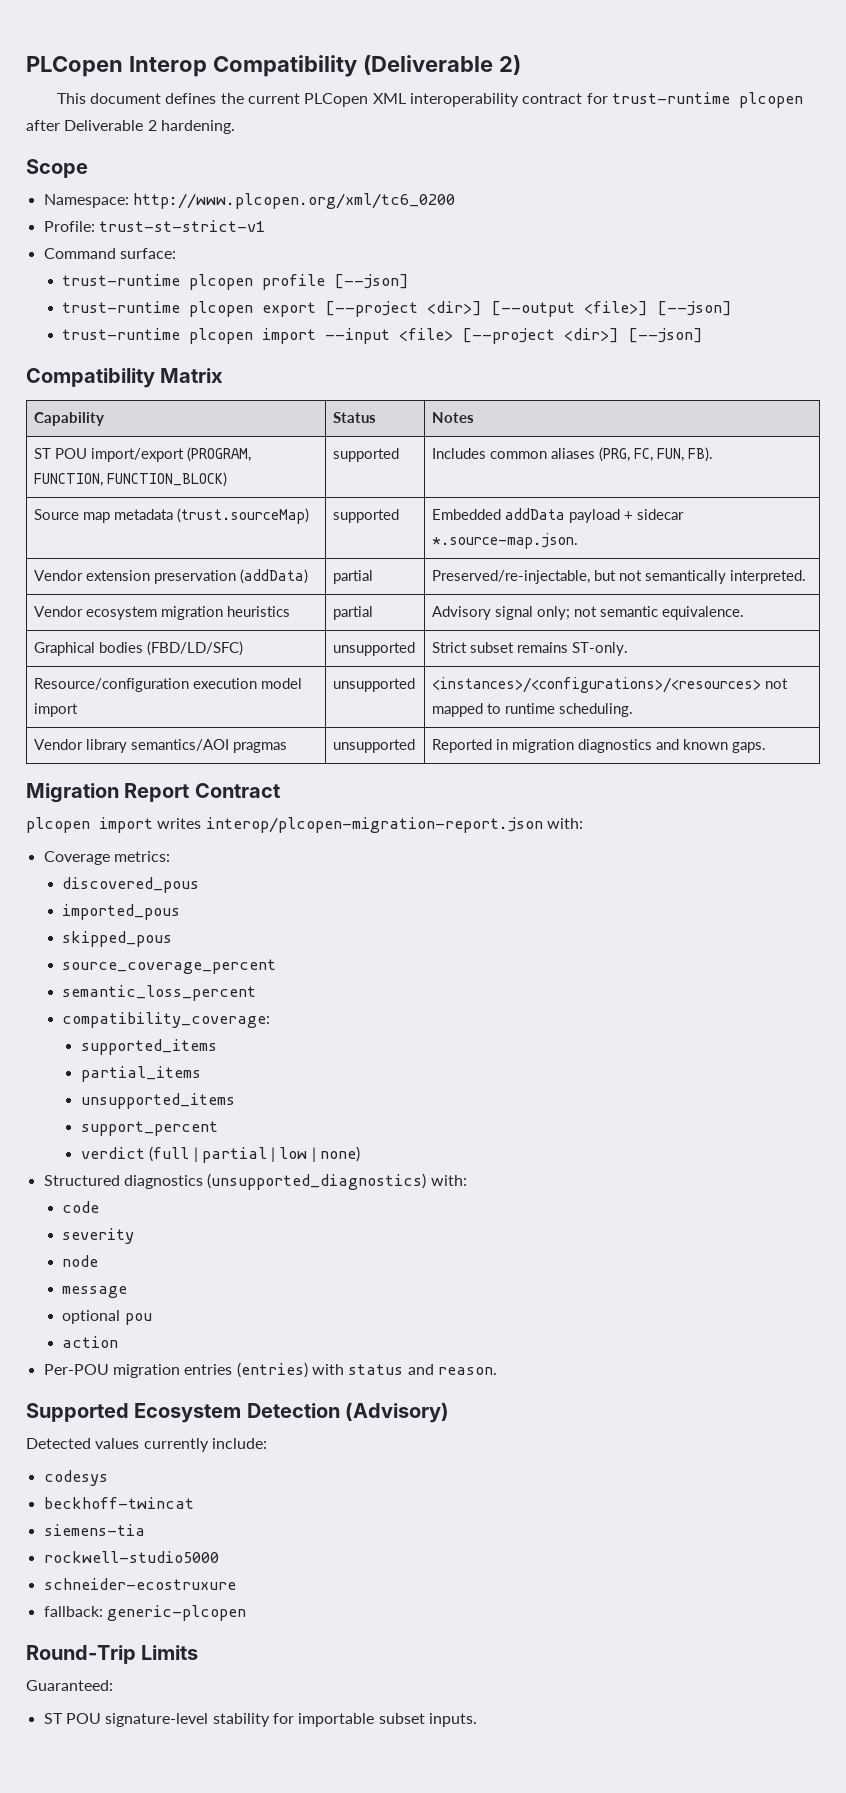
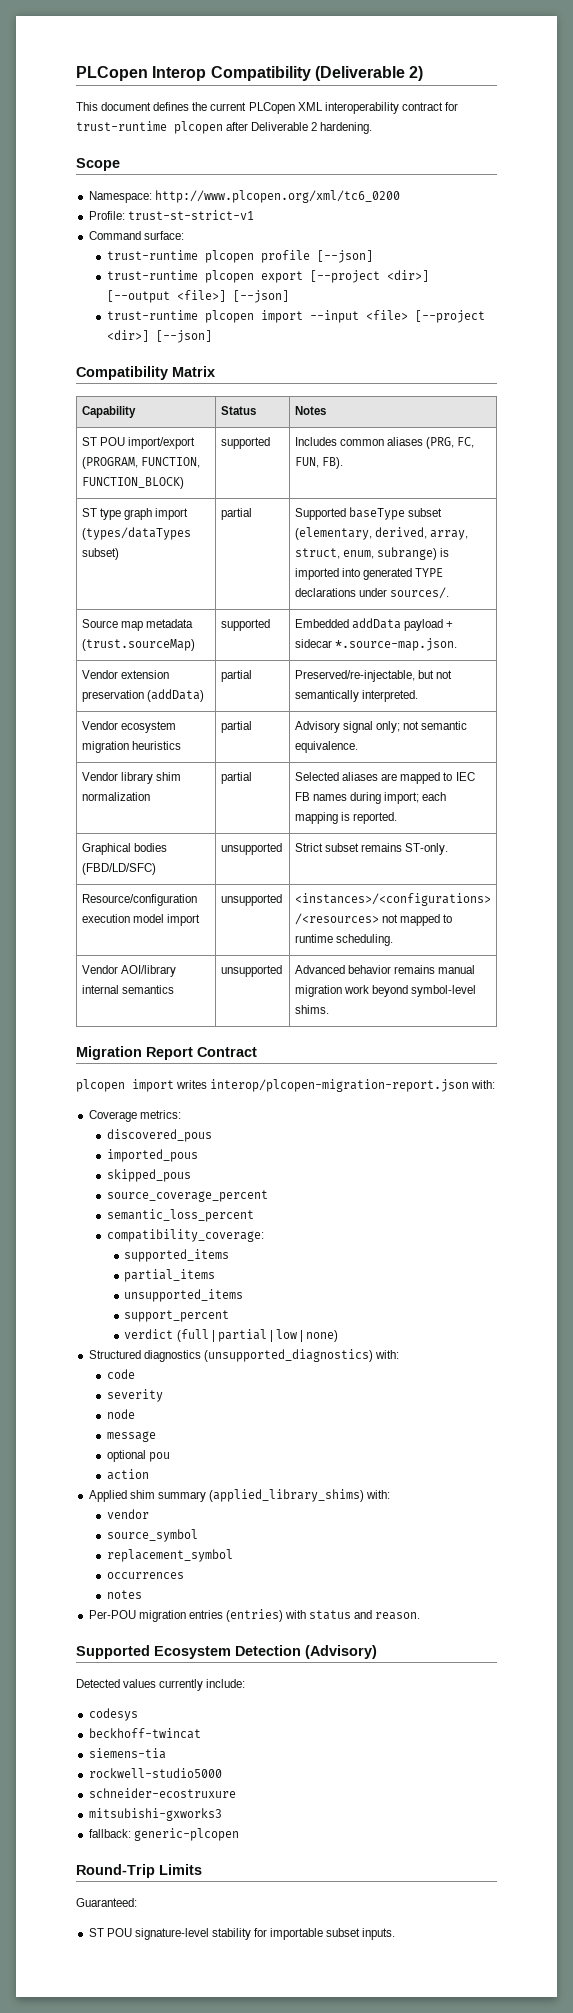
+ ST type graph import (types/dataTypes subset) | partial | Supported baseType subset (elementary, derived, array, struct, enum, subrange) is imported into generated TYPE declarations under sources/.
+ Vendor library shim normalization | partial | Selected aliases are mapped to IEC FB names during import; each mapping is reported.
- Vendor library semantics/AOI pragmas | unsupported | Reported in migration diagnostics and known gaps.
+ Vendor AOI/library internal semantics | unsupported | Advanced behavior remains manual migration work beyond symbol-level shims.
+ Applied shim summary (applied_library_shims) with:
+ vendor
+ source_symbol
+ replacement_symbol
+ occurrences
+ notes
+ mitsubishi-gxworks3

